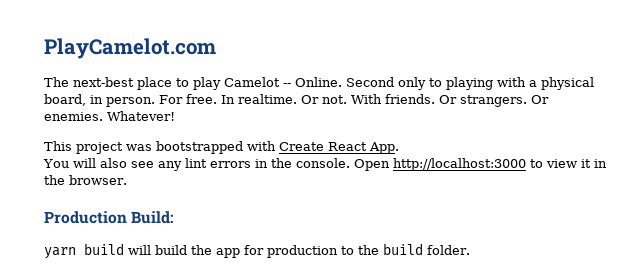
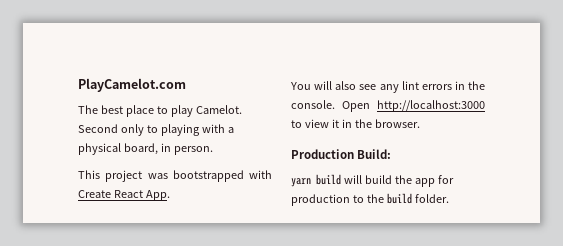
- The next-best place to play Camelot -- Online.
+ The best place to play Camelot.
- For free. In realtime. Or not. With friends. Or strangers. Or enemies. Whatever!

